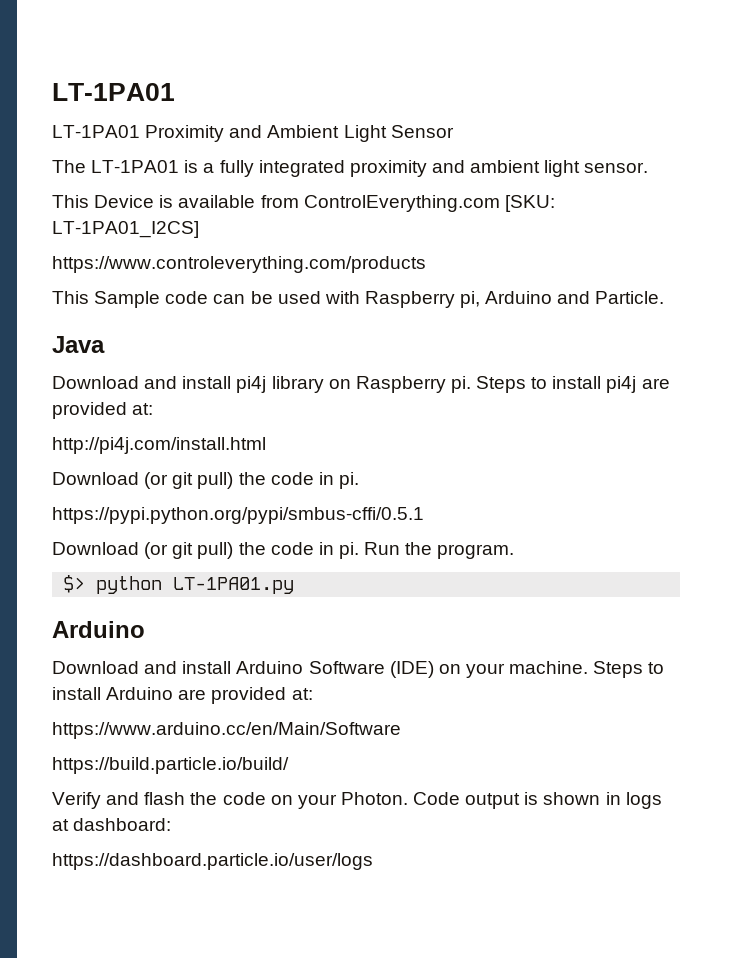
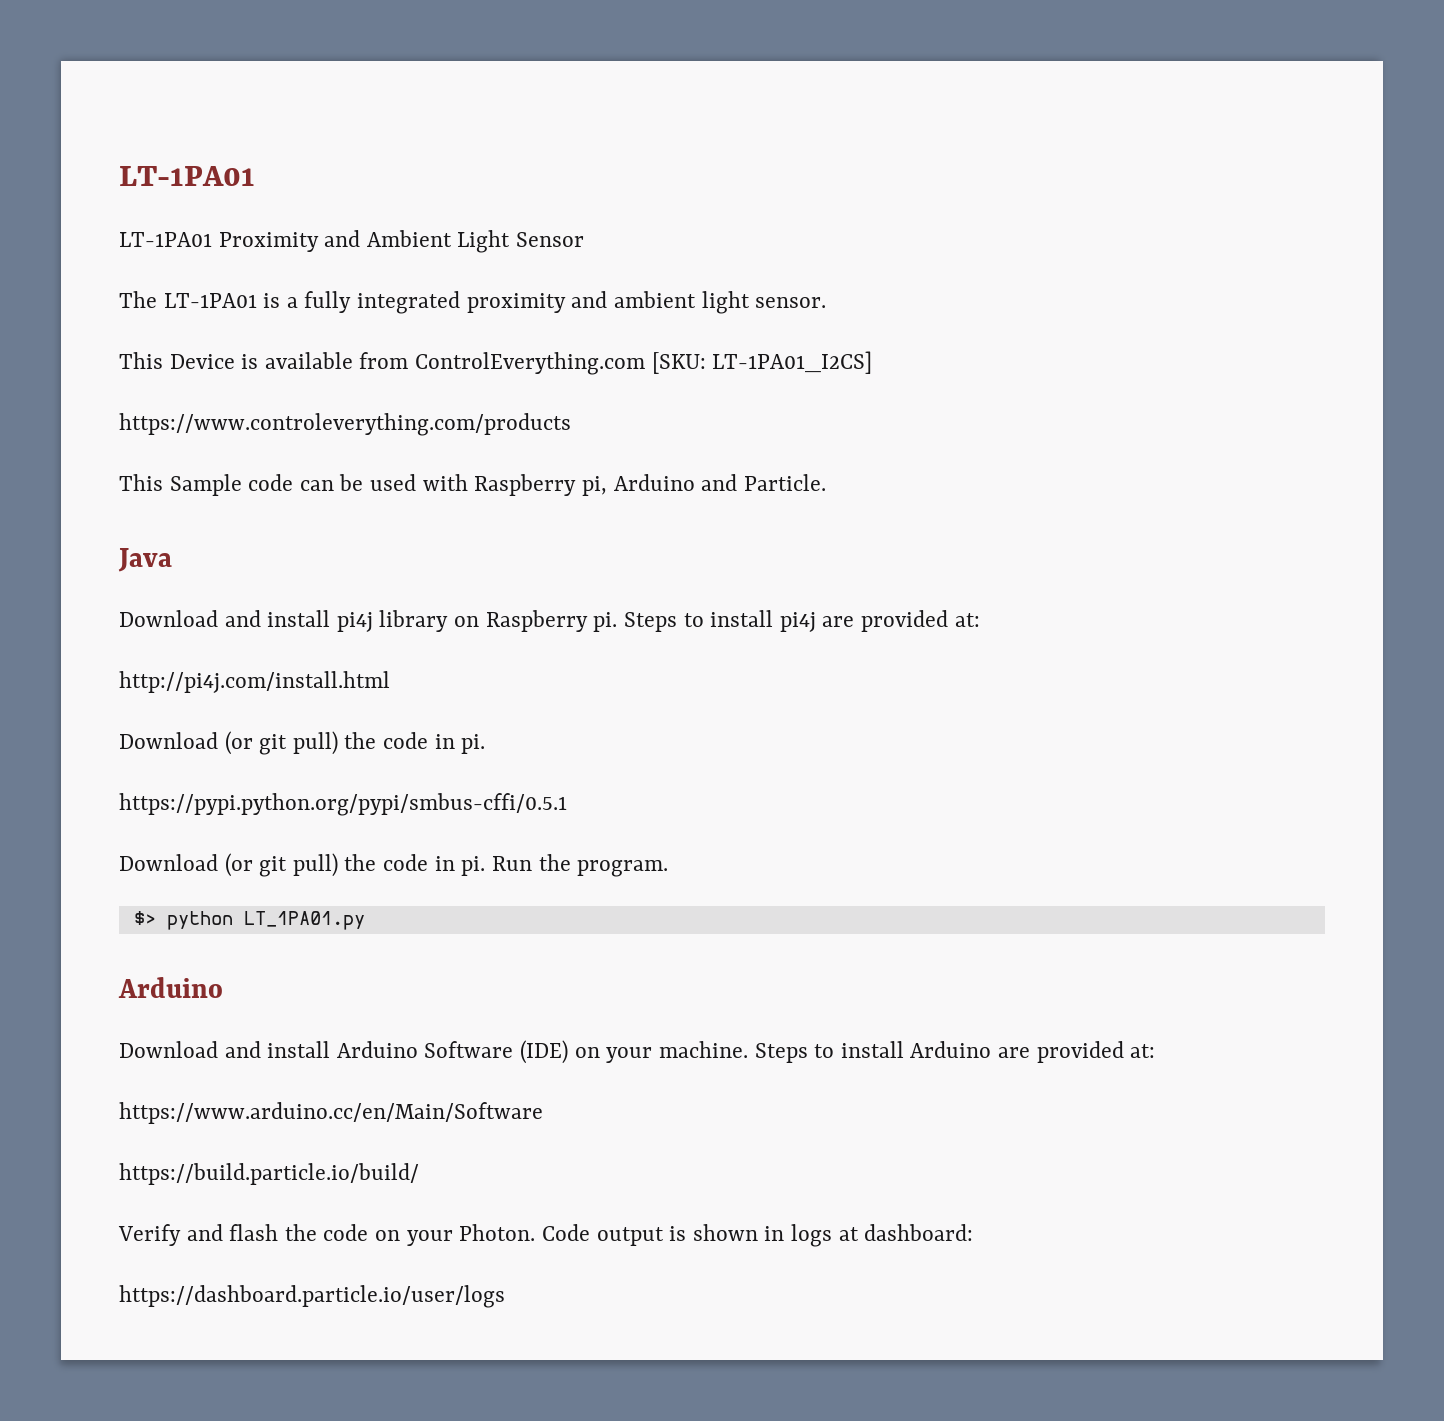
- $> python LT-1PA01.py
+ $> python LT_1PA01.py

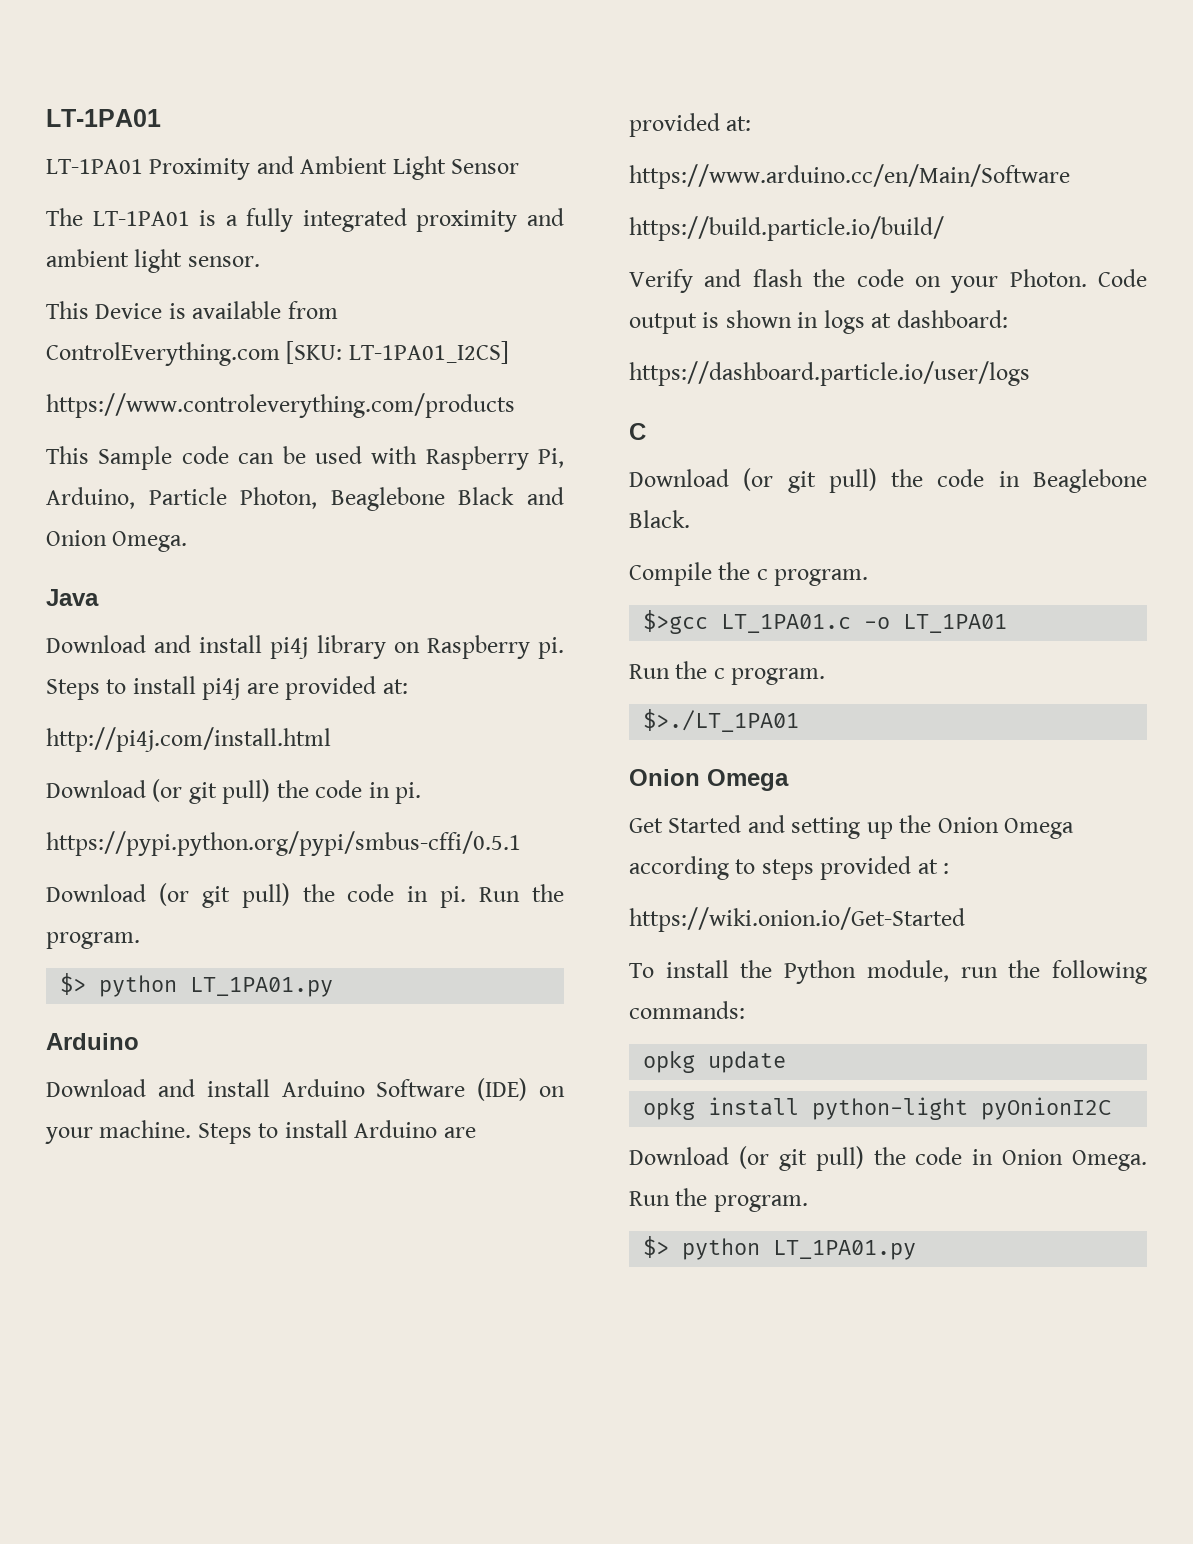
- This Sample code can be used with Raspberry pi, Arduino and Particle.
+ This Sample code can be used with Raspberry Pi, Arduino, Particle Photon, Beaglebone Black and Onion Omega.
+ C
+ Download (or git pull) the code in Beaglebone Black.
+ Compile the c program.
+ $>gcc LT_1PA01.c -o LT_1PA01
+ Run the c program.
+ $>./LT_1PA01
+ Onion Omega
+ Get Started and setting up the Onion Omega according to steps provided at :
+ https://wiki.onion.io/Get-Started
+ To install the Python module, run the following commands:
+ opkg update
+ opkg install python-light pyOnionI2C
+ Download (or git pull) the code in Onion Omega. Run the program.
+ $> python LT_1PA01.py

